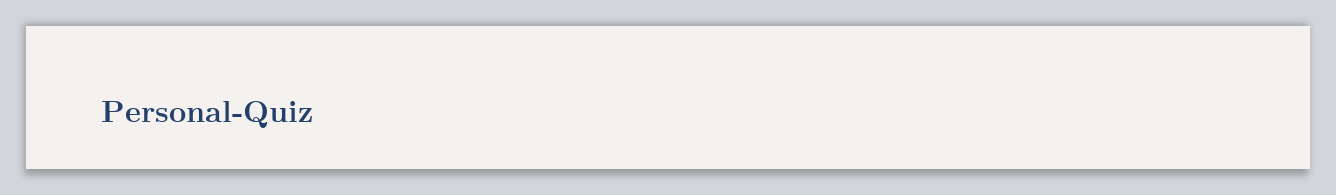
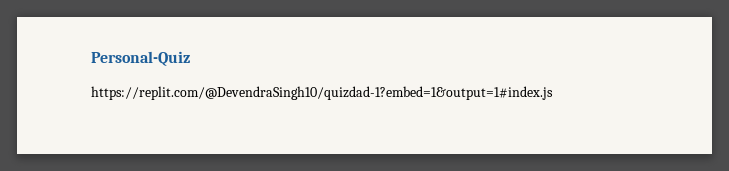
+ https://replit.com/@DevendraSingh10/quizdad-1?embed=1&output=1#index.js

